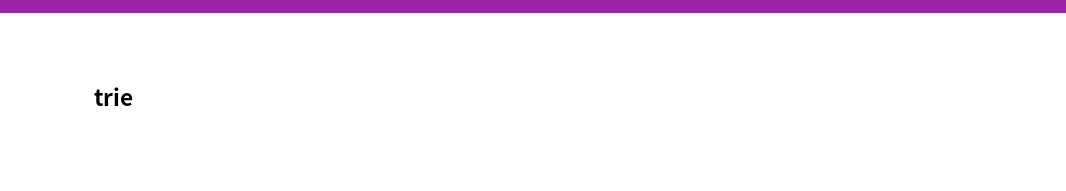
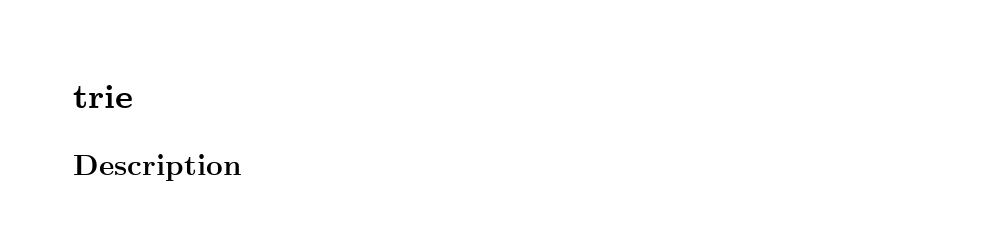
+ Description

